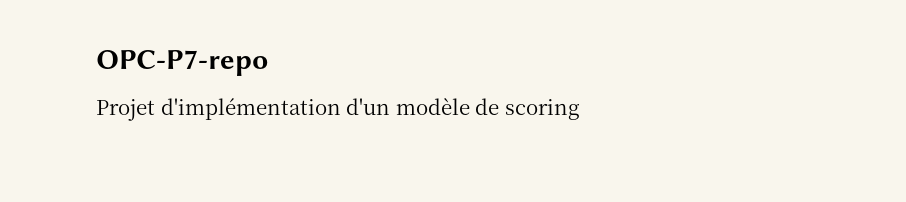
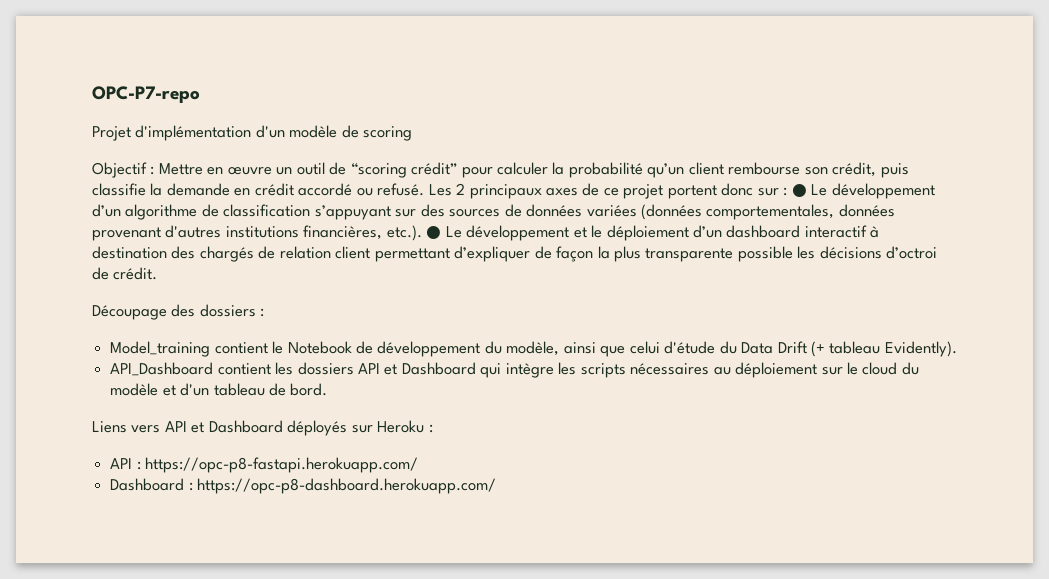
+ Objectif : Mettre en œuvre un outil de “scoring crédit” pour calculer la probabilité qu’un client rembourse son crédit, puis classifie la demande en crédit accordé ou refusé. Les 2 principaux axes de ce projet portent donc sur : ● Le développement d’un algorithme de classification s’appuyant sur des sources de données variées (données comportementales, données provenant d'autres institutions financières, etc.). ● Le développement et le déploiement d’un dashboard interactif à destination des chargés de relation client permettant d’expliquer de façon la plus transparente possible les décisions d’octroi de crédit.
+ Découpage des dossiers :
+ Model_training contient le Notebook de développement du modèle, ainsi que celui d'étude du Data Drift (+ tableau Evidently).
+ API_Dashboard contient les dossiers API et Dashboard qui intègre les scripts nécessaires au déploiement sur le cloud du modèle et d'un tableau de bord.
+ Liens vers API et Dashboard déployés sur Heroku :
+ API : https://opc-p8-fastapi.herokuapp.com/
+ Dashboard : https://opc-p8-dashboard.herokuapp.com/

